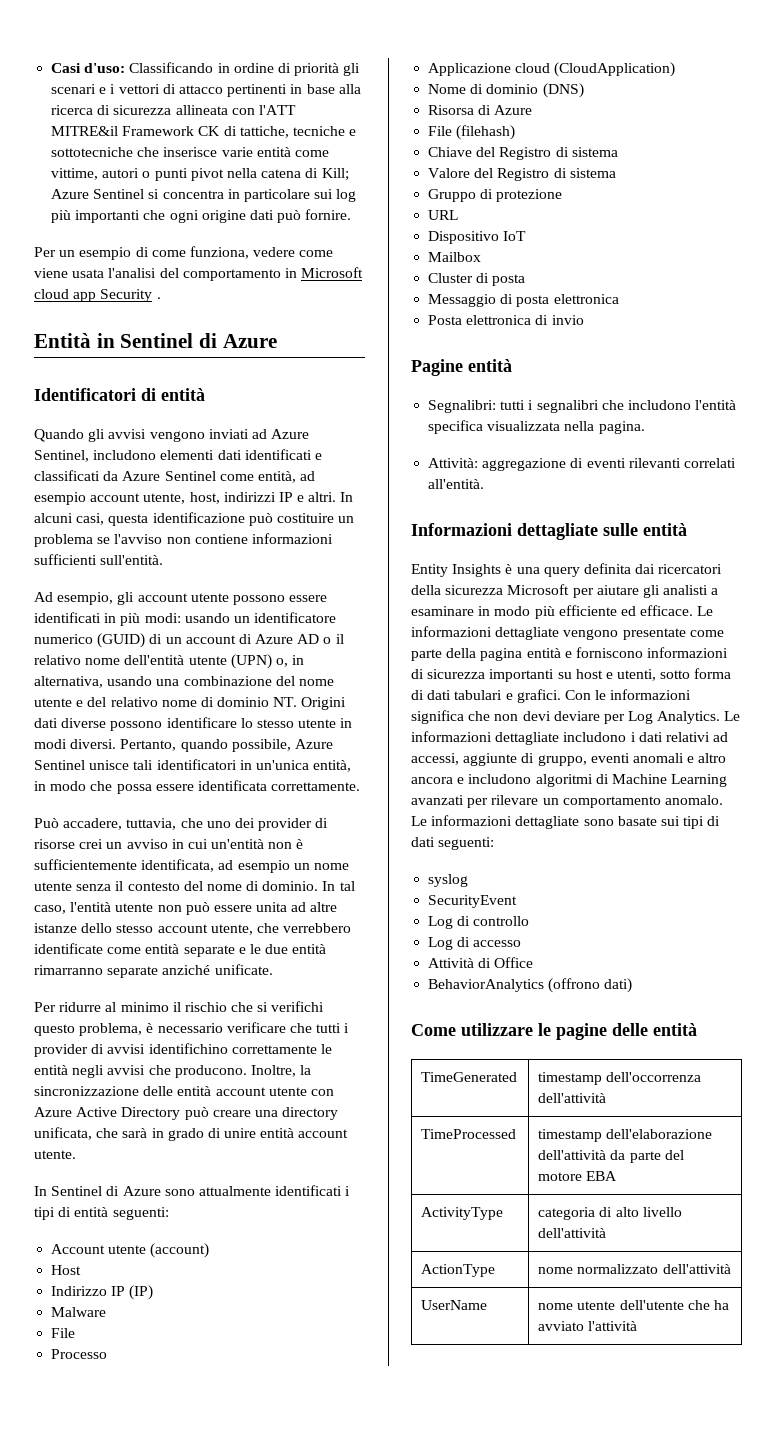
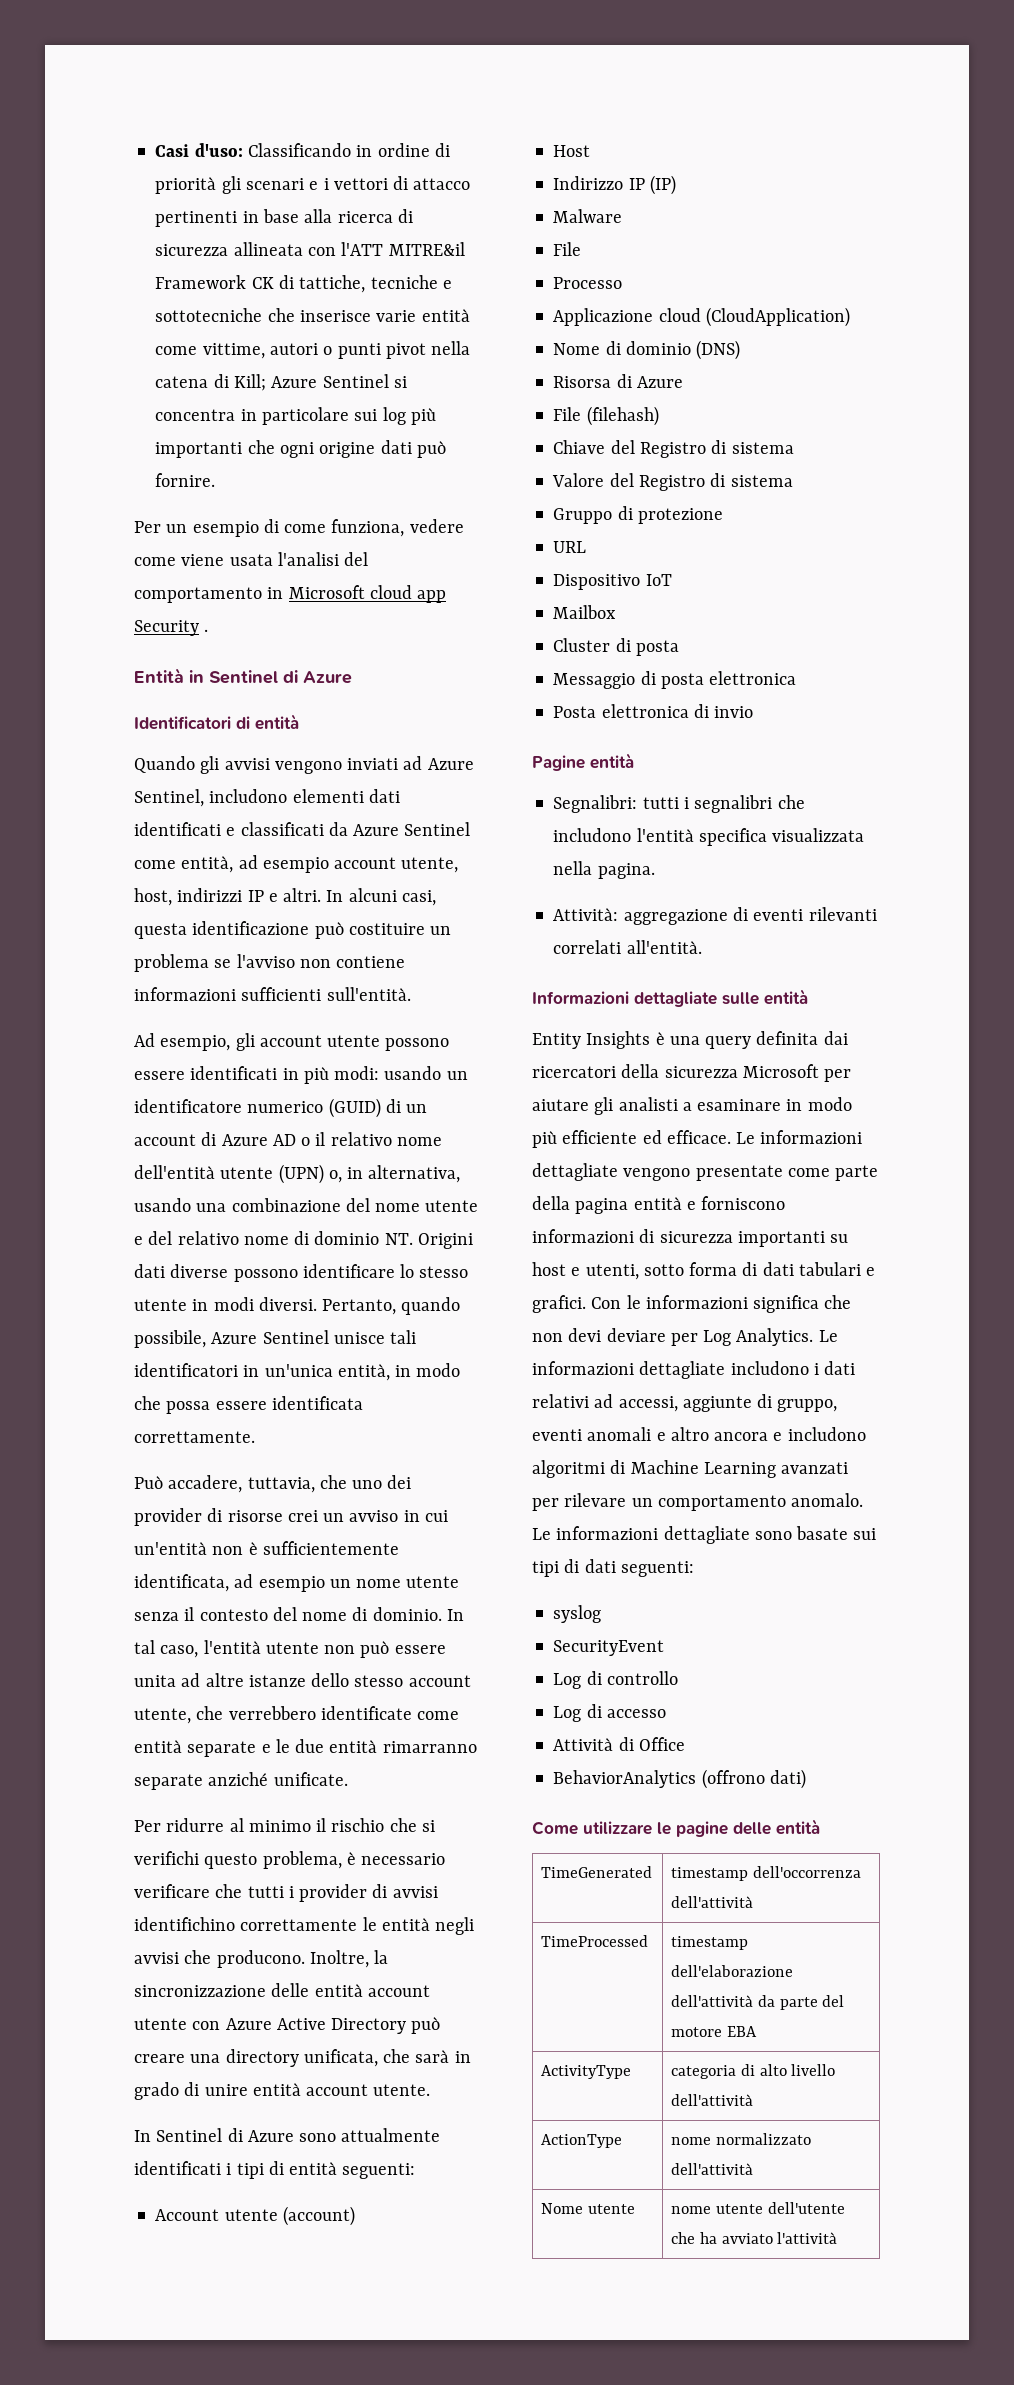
- UserName | nome utente dell'utente che ha avviato l'attività
+ Nome utente | nome utente dell'utente che ha avviato l'attività

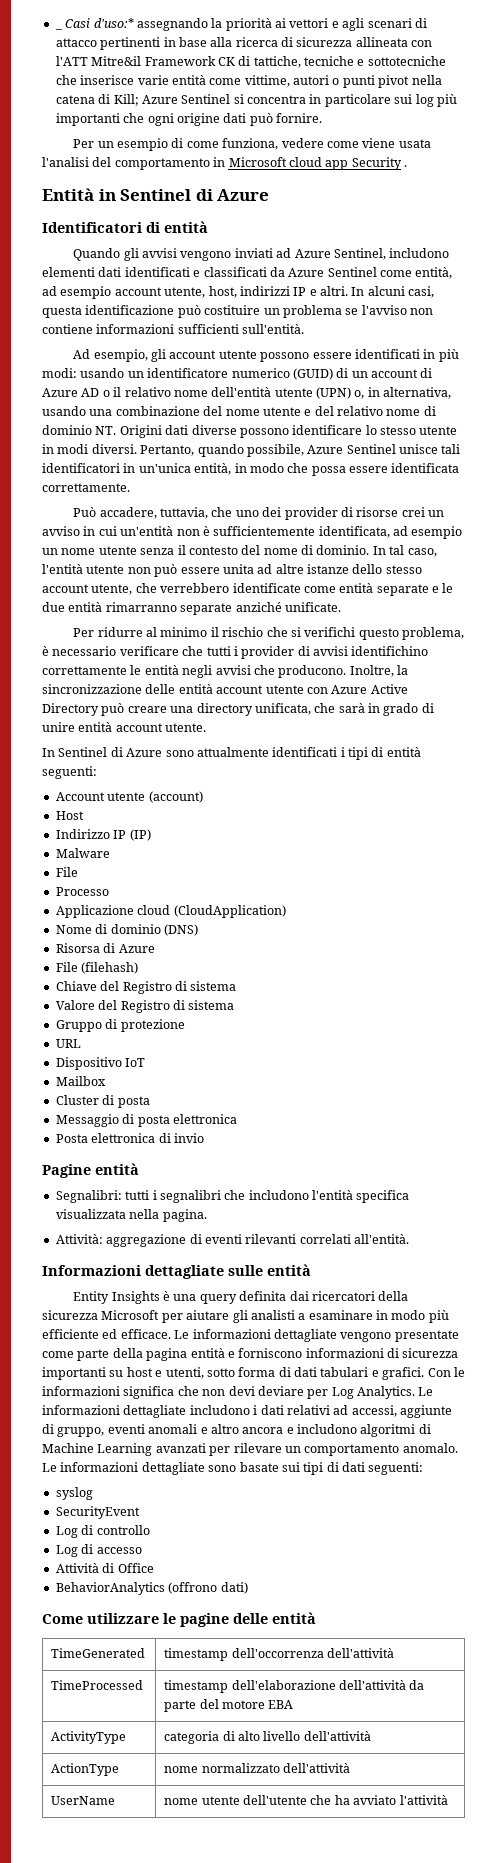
- Casi d'uso: Classificando in ordine di priorità gli scenari e i vettori di attacco pertinenti in base alla ricerca di sicurezza allineata con l'ATT MITRE&il Framework CK di tattiche, tecniche e sottotecniche che inserisce varie entità come vittime, autori o punti pivot nella catena di Kill; Azure Sentinel si concentra in particolare sui log più importanti che ogni origine dati può fornire.
+ _ Casi d'uso:* assegnando la priorità ai vettori e agli scenari di attacco pertinenti in base alla ricerca di sicurezza allineata con l'ATT Mitre&il Framework CK di tattiche, tecniche e sottotecniche che inserisce varie entità come vittime, autori o punti pivot nella catena di Kill; Azure Sentinel si concentra in particolare sui log più importanti che ogni origine dati può fornire.
- Nome utente | nome utente dell'utente che ha avviato l'attività
+ UserName | nome utente dell'utente che ha avviato l'attività

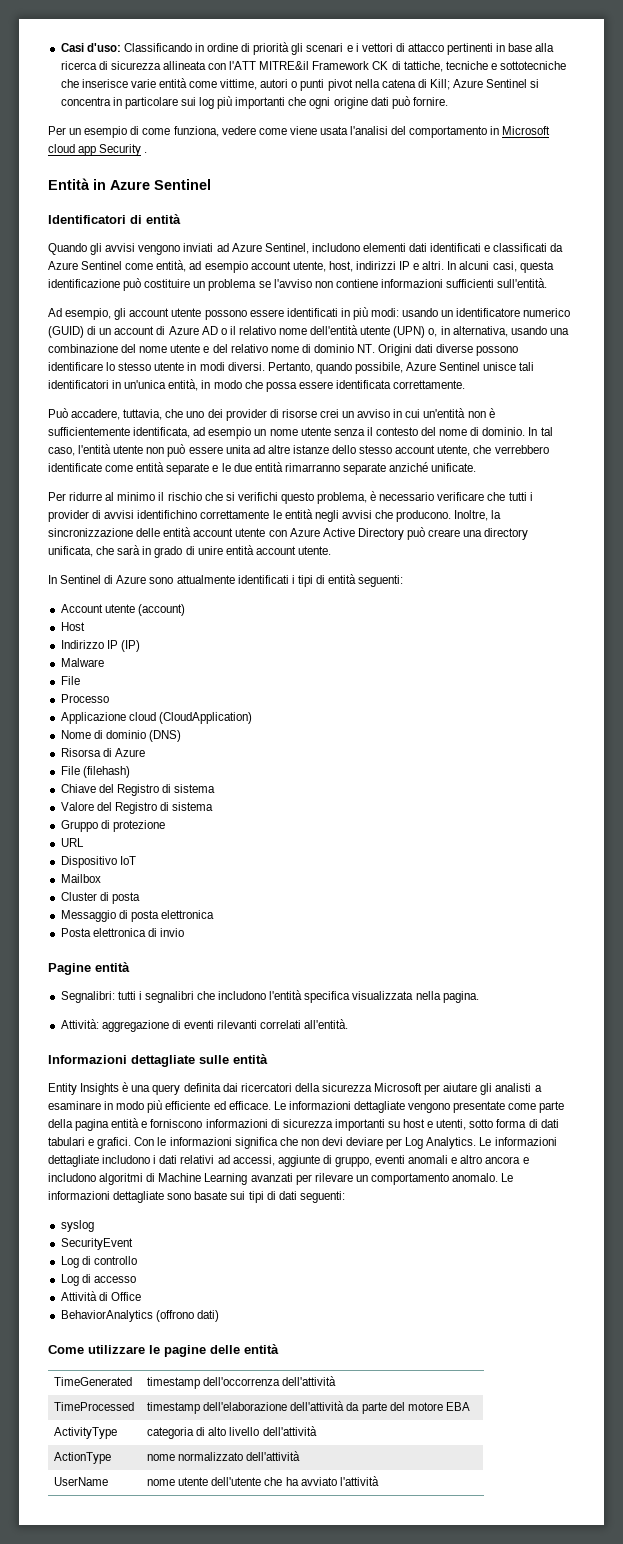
- _ Casi d'uso:* assegnando la priorità ai vettori e agli scenari di attacco pertinenti in base alla ricerca di sicurezza allineata con l'ATT Mitre&il Framework CK di tattiche, tecniche e sottotecniche che inserisce varie entità come vittime, autori o punti pivot nella catena di Kill; Azure Sentinel si concentra in particolare sui log più importanti che ogni origine dati può fornire.
+ Casi d'uso: Classificando in ordine di priorità gli scenari e i vettori di attacco pertinenti in base alla ricerca di sicurezza allineata con l'ATT MITRE&il Framework CK di tattiche, tecniche e sottotecniche che inserisce varie entità come vittime, autori o punti pivot nella catena di Kill; Azure Sentinel si concentra in particolare sui log più importanti che ogni origine dati può fornire.
- Entità in Sentinel di Azure
+ Entità in Azure Sentinel

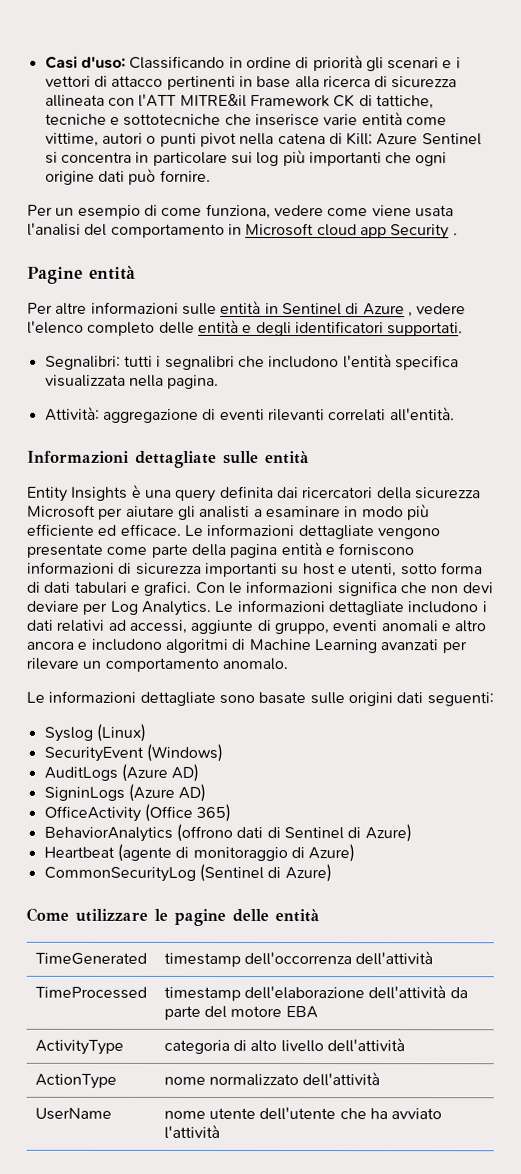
- Entità in Azure Sentinel
- Identificatori di entità
- Quando gli avvisi vengono inviati ad Azure Sentinel, includono elementi dati identificati e classificati da Azure Sentinel come entità, ad esempio account utente, host, indirizzi IP e altri. In alcuni casi, questa identificazione può costituire un problema se l'avviso non contiene informazioni sufficienti sull'entità.
- Ad esempio, gli account utente possono essere identificati in più modi: usando un identificatore numerico (GUID) di un account di Azure AD o il relativo nome dell'entità utente (UPN) o, in alternativa, usando una combinazione del nome utente e del relativo nome di dominio NT. Origini dati diverse possono identificare lo stesso utente in modi diversi. Pertanto, quando possibile, Azure Sentinel unisce tali identificatori in un'unica entità, in modo che possa essere identificata correttamente.
- Può accadere, tuttavia, che uno dei provider di risorse crei un avviso in cui un'entità non è sufficientemente identificata, ad esempio un nome utente senza il contesto del nome di dominio. In tal caso, l'entità utente non può essere unita ad altre istanze dello stesso account utente, che verrebbero identificate come entità separate e le due entità rimarranno separate anziché unificate.
- Per ridurre al minimo il rischio che si verifichi questo problema, è necessario verificare che tutti i provider di avvisi identifichino correttamente le entità negli avvisi che producono. Inoltre, la sincronizzazione delle entità account utente con Azure Active Directory può creare una directory unificata, che sarà in grado di unire entità account utente.
- In Sentinel di Azure sono attualmente identificati i tipi di entità seguenti:
- Account utente (account)
- Host
- Indirizzo IP (IP)
- Malware
- File
- Processo
- Applicazione cloud (CloudApplication)
- Nome di dominio (DNS)
- Risorsa di Azure
- File (filehash)
- Chiave del Registro di sistema
- Valore del Registro di sistema
- Gruppo di protezione
- URL
- Dispositivo IoT
- Mailbox
- Cluster di posta
- Messaggio di posta elettronica
- Posta elettronica di invio
  Pagine entità
+ Per altre informazioni sulle entità in Sentinel di Azure , vedere l'elenco completo delle entità e degli identificatori supportati.
- Le informazioni dettagliate includono i dati relativi ad accessi, aggiunte di gruppo, eventi anomali e altro ancora e includono algoritmi di Machine Learning avanzati per rilevare un comportamento anomalo. Le informazioni dettagliate sono basate sui tipi di dati seguenti:
+ Le informazioni dettagliate includono i dati relativi ad accessi, aggiunte di gruppo, eventi anomali e altro ancora e includono algoritmi di Machine Learning avanzati per rilevare un comportamento anomalo.
+ Le informazioni dettagliate sono basate sulle origini dati seguenti:
- syslog
+ Syslog (Linux)
- SecurityEvent
- Log di controllo
- Log di accesso
- Attività di Office
- BehaviorAnalytics (offrono dati)
+ SecurityEvent (Windows)
+ AuditLogs (Azure AD)
+ SigninLogs (Azure AD)
+ OfficeActivity (Office 365)
+ BehaviorAnalytics (offrono dati di Sentinel di Azure)
+ Heartbeat (agente di monitoraggio di Azure)
+ CommonSecurityLog (Sentinel di Azure)

